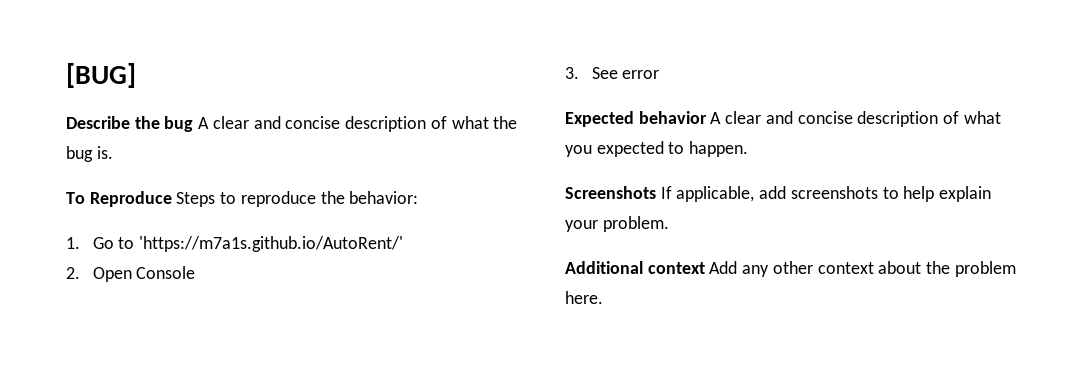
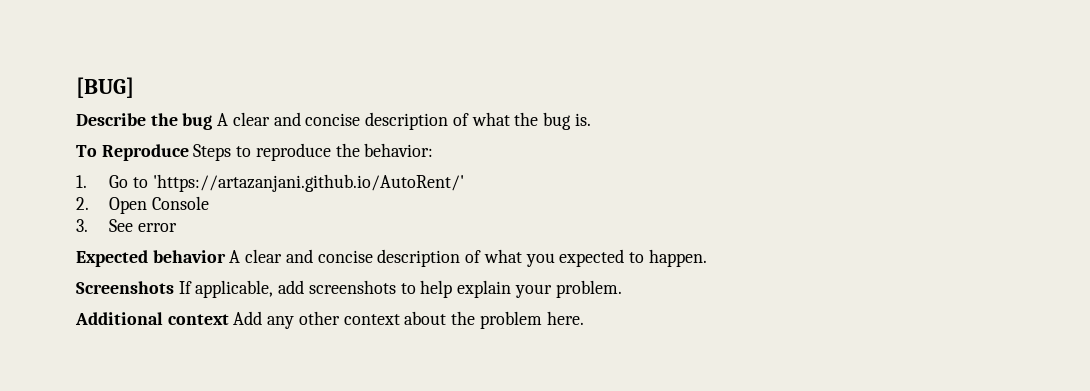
- 1. Go to 'https://m7a1s.github.io/AutoRent/'
+ 1. Go to 'https://artazanjani.github.io/AutoRent/'

